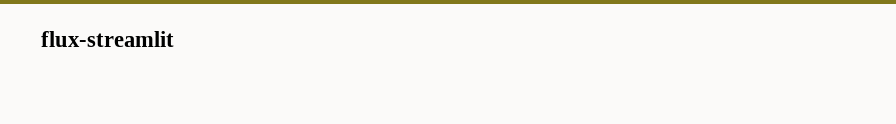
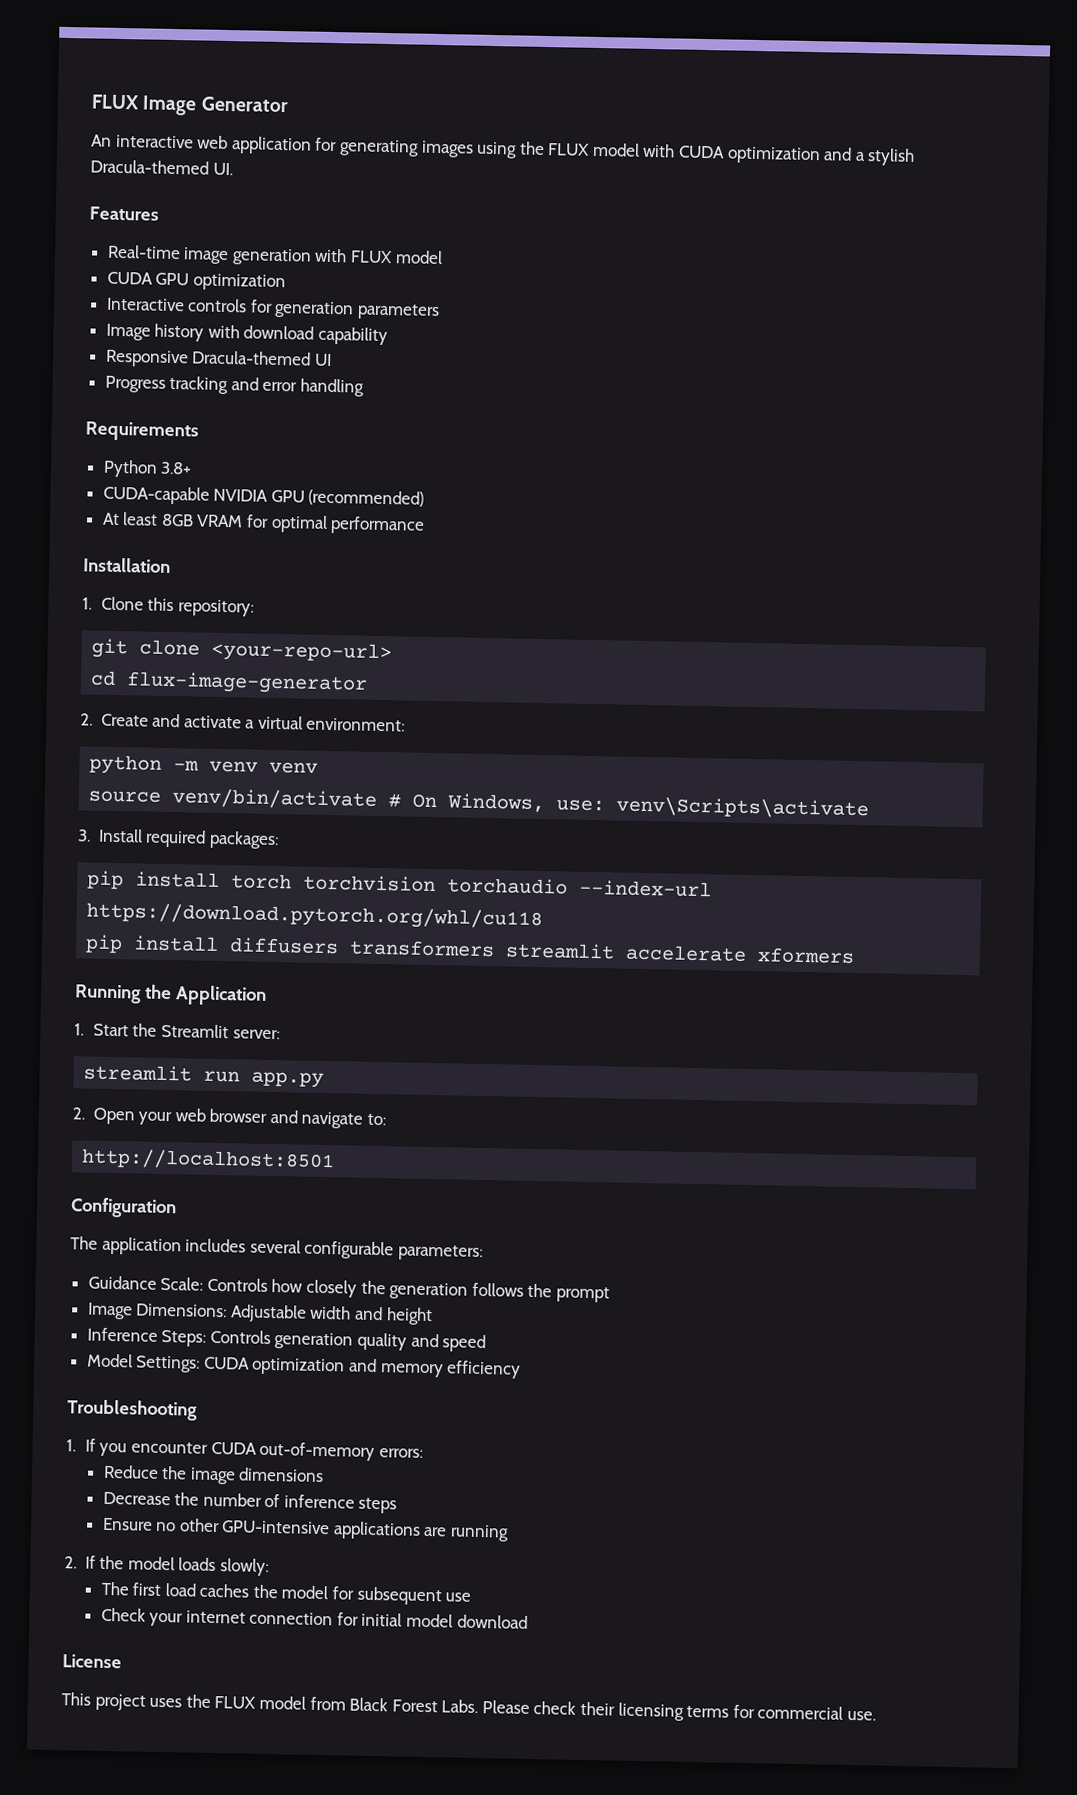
- flux-streamlit
+ FLUX Image Generator
+ An interactive web application for generating images using the FLUX model with CUDA optimization and a stylish Dracula-themed UI.
+ Features
+ Real-time image generation with FLUX model
+ CUDA GPU optimization
+ Interactive controls for generation parameters
+ Image history with download capability
+ Responsive Dracula-themed UI
+ Progress tracking and error handling
+ Requirements
+ Python 3.8+
+ CUDA-capable NVIDIA GPU (recommended)
+ At least 8GB VRAM for optimal performance
+ Installation
+ 1. Clone this repository:
+ git clone <your-repo-url>
+ cd flux-image-generator
+ 2. Create and activate a virtual environment:
+ python -m venv venv
+ source venv/bin/activate # On Windows, use: venv\Scripts\activate
+ 3. Install required packages:
+ pip install torch torchvision torchaudio --index-url https://download.pytorch.org/whl/cu118
+ pip install diffusers transformers streamlit accelerate xformers
+ Running the Application
+ 1. Start the Streamlit server:
+ streamlit run app.py
+ 2. Open your web browser and navigate to:
+ http://localhost:8501
+ Configuration
+ The application includes several configurable parameters:
+ Guidance Scale: Controls how closely the generation follows the prompt
+ Image Dimensions: Adjustable width and height
+ Inference Steps: Controls generation quality and speed
+ Model Settings: CUDA optimization and memory efficiency
+ Troubleshooting
+ 1. If you encounter CUDA out-of-memory errors:
+ Reduce the image dimensions
+ Decrease the number of inference steps
+ Ensure no other GPU-intensive applications are running
+ 2. If the model loads slowly:
+ The first load caches the model for subsequent use
+ Check your internet connection for initial model download
+ License
+ This project uses the FLUX model from Black Forest Labs. Please check their licensing terms for commercial use.

